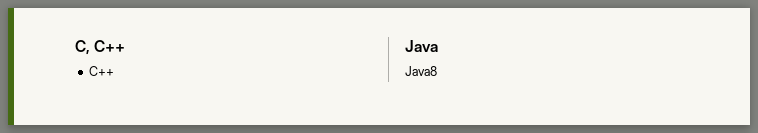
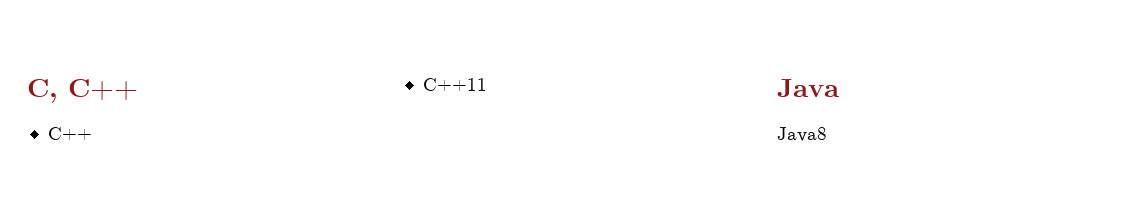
+ C++11

